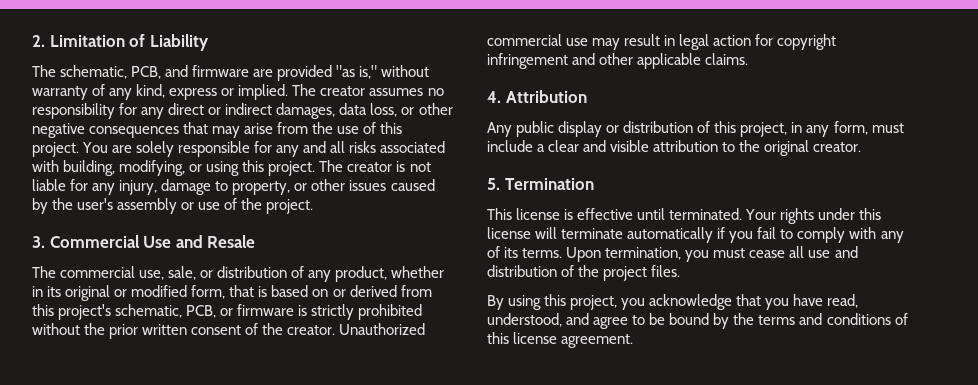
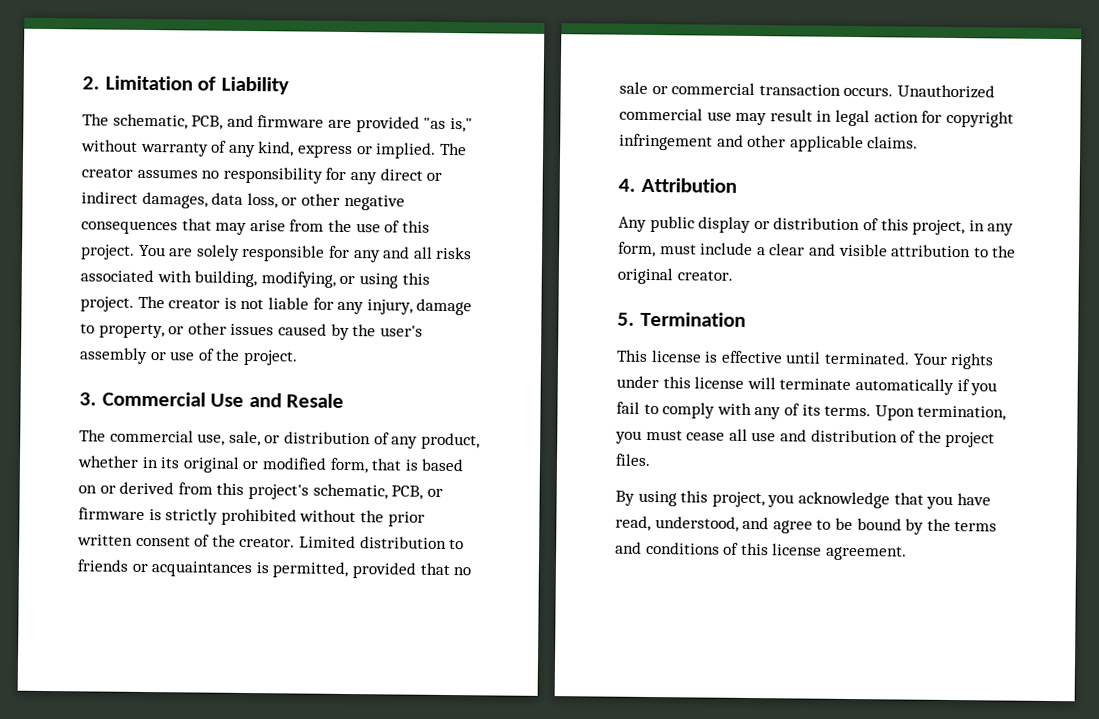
+ Limited distribution to friends or acquaintances is permitted, provided that no sale or commercial transaction occurs.

